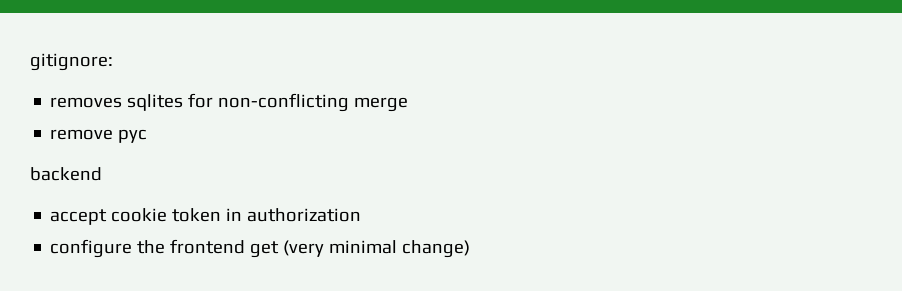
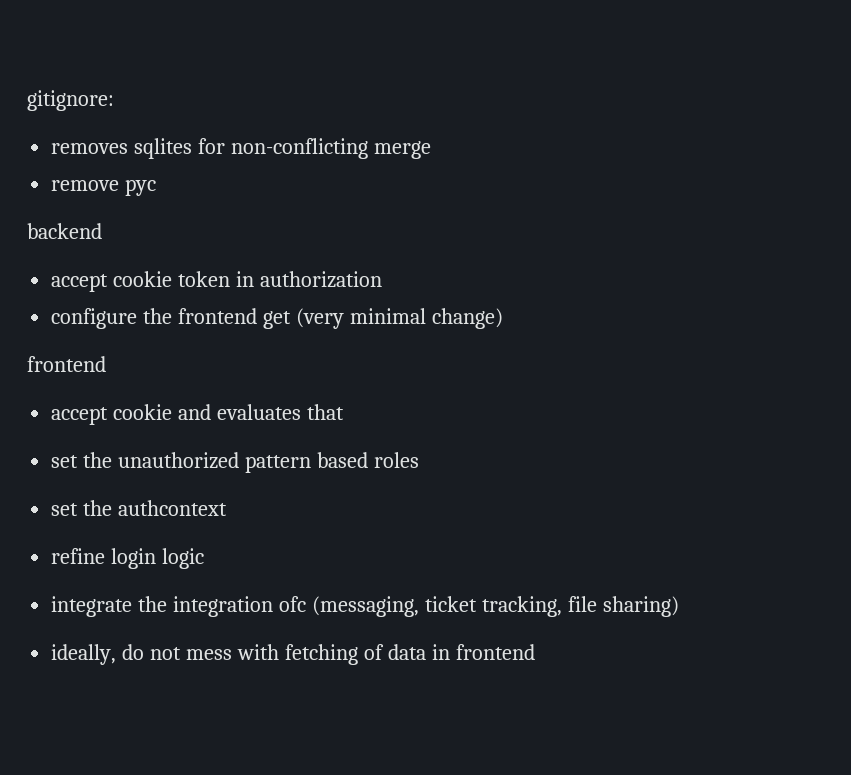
  configure the frontend get (very minimal change)
+ frontend
+ accept cookie and evaluates that
+ set the unauthorized pattern based roles
+ set the authcontext
+ refine login logic
+ integrate the integration ofc (messaging, ticket tracking, file sharing)
+ ideally, do not mess with fetching of data in frontend

